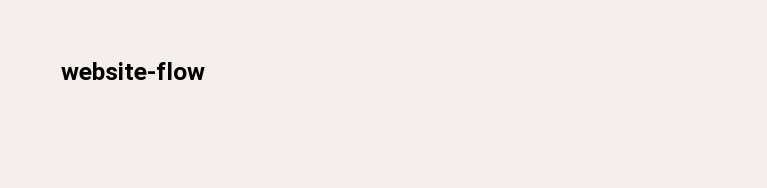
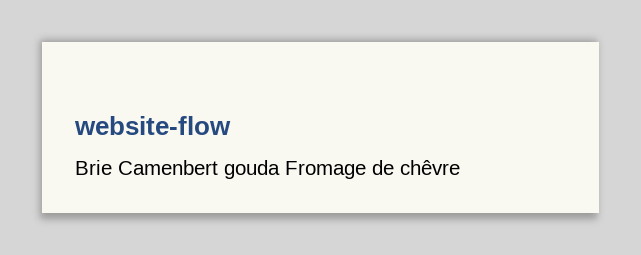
+ Brie Camenbert gouda Fromage de chêvre

